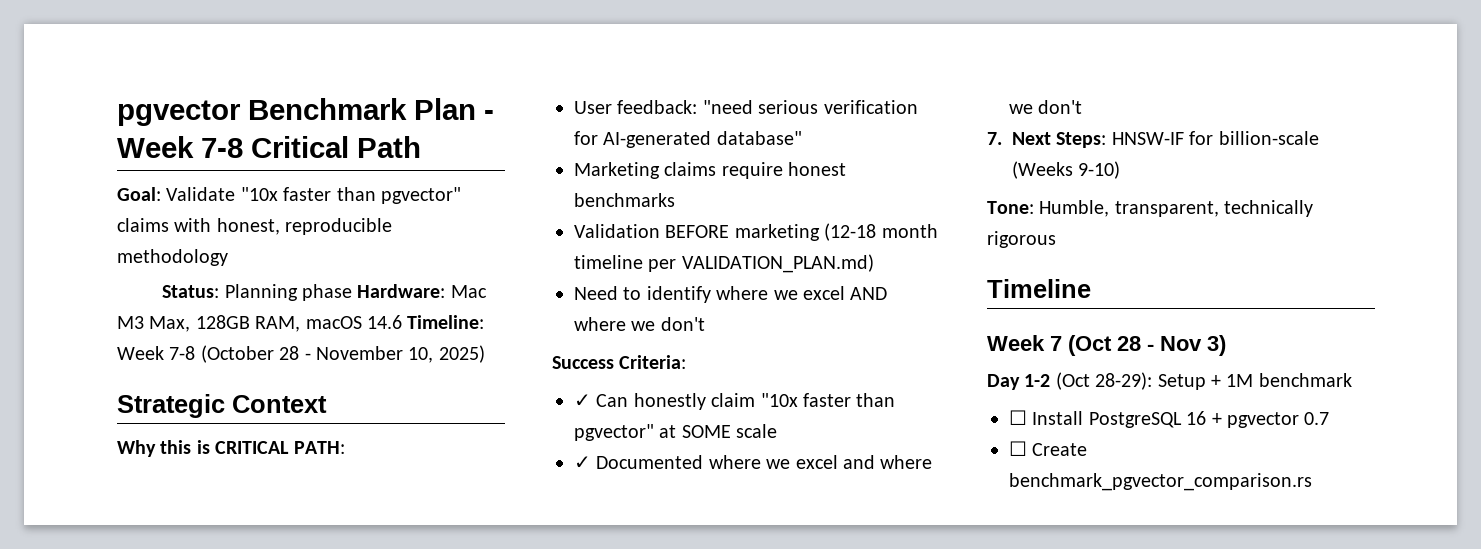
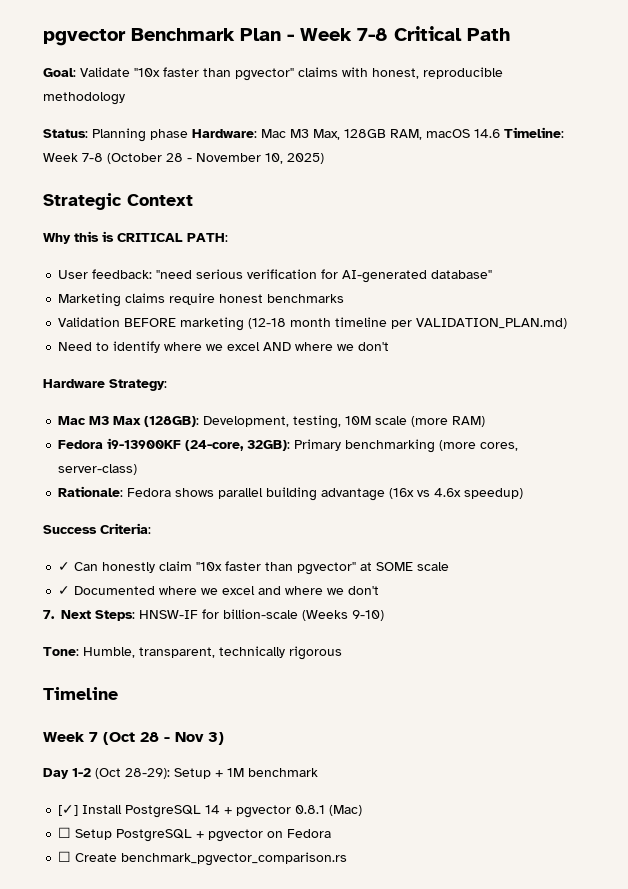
+ Hardware Strategy:
+ Mac M3 Max (128GB): Development, testing, 10M scale (more RAM)
+ Fedora i9-13900KF (24-core, 32GB): Primary benchmarking (more cores, server-class)
+ Rationale: Fedora shows parallel building advantage (16x vs 4.6x speedup)
- ☐ Install PostgreSQL 16 + pgvector 0.7
+ [✓] Install PostgreSQL 14 + pgvector 0.8.1 (Mac)
+ ☐ Setup PostgreSQL + pgvector on Fedora

